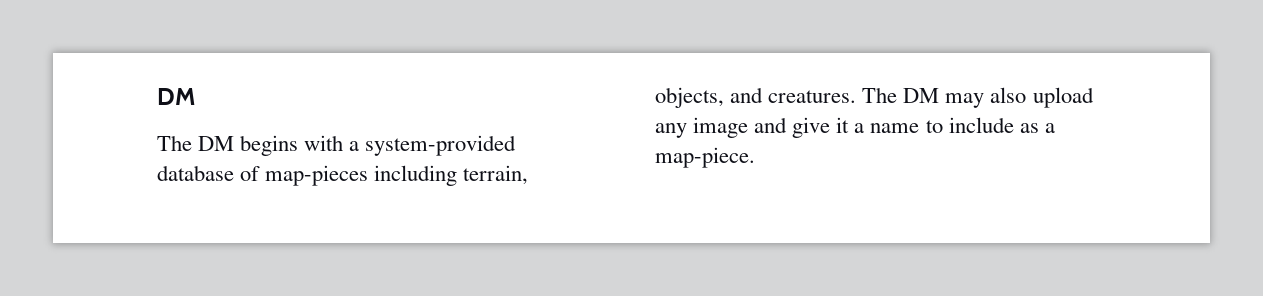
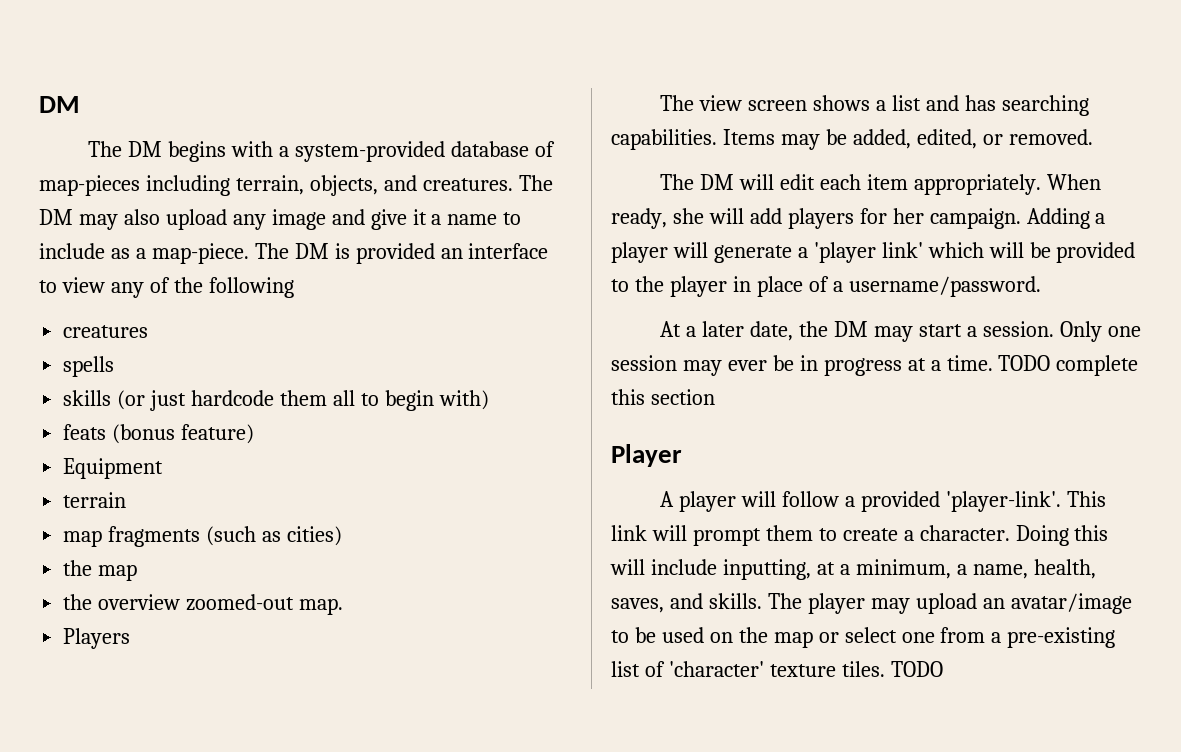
+ The DM is provided an interface to view any of the following
+ creatures
+ spells
+ skills (or just hardcode them all to begin with)
+ feats (bonus feature)
+ Equipment
+ terrain
+ map fragments (such as cities)
+ the map
+ the overview zoomed-out map.
+ Players
+ The view screen shows a list and has searching capabilities. Items may be added, edited, or removed.
+ The DM will edit each item appropriately. When ready, she will add players for her campaign. Adding a player will generate a 'player link' which will be provided to the player in place of a username/password.
+ At a later date, the DM may start a session. Only one session may ever be in progress at a time. TODO complete this section
+ Player
+ A player will follow a provided 'player-link'. This link will prompt them to create a character. Doing this will include inputting, at a minimum, a name, health, saves, and skills. The player may upload an avatar/image to be used on the map or select one from a pre-existing list of 'character' texture tiles. TODO

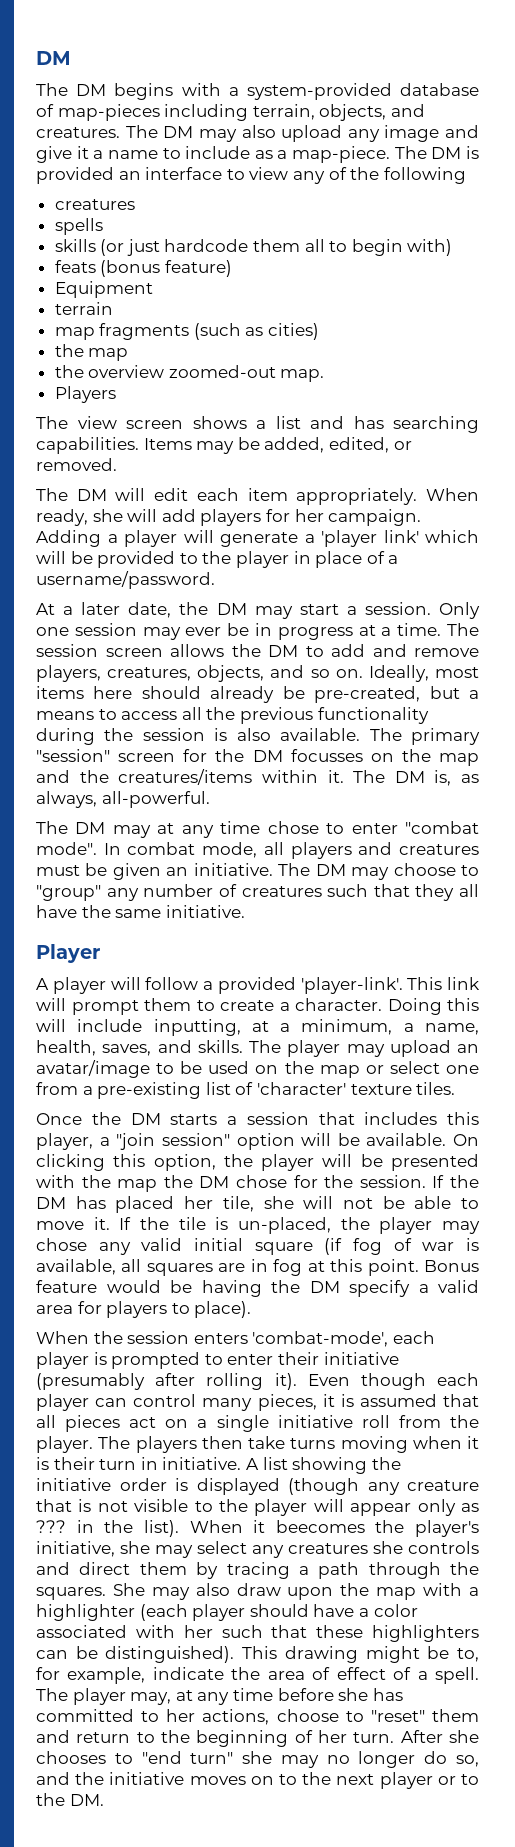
- TODO complete this section
+ The session screen allows the DM to add and remove players, creatures, objects, and so on. Ideally, most items here should already be pre-created, but a means to access all the previous functionality during the session is also available. The primary "session" screen for the DM focusses on the map and the creatures/items within it. The DM is, as always, all-powerful.
+ The DM may at any time chose to enter "combat mode". In combat mode, all players and creatures must be given an initiative. The DM may choose to "group" any number of creatures such that they all have the same initiative.
- The player may upload an avatar/image to be used on the map or select one from a pre-existing list of 'character' texture tiles. TODO
+ The player may upload an avatar/image to be used on the map or select one from a pre-existing list of 'character' texture tiles.
+ Once the DM starts a session that includes this player, a "join session" option will be available. On clicking this option, the player will be presented with the map the DM chose for the session. If the DM has placed her tile, she will not be able to move it. If the tile is un-placed, the player may chose any valid initial square (if fog of war is available, all squares are in fog at this point. Bonus feature would be having the DM specify a valid area for players to place).
+ When the session enters 'combat-mode', each player is prompted to enter their initiative (presumably after rolling it). Even though each player can control many pieces, it is assumed that all pieces act on a single initiative roll from the player. The players then take turns moving when it is their turn in initiative. A list showing the initiative order is displayed (though any creature that is not visible to the player will appear only as ??? in the list). When it beecomes the player's initiative, she may select any creatures she controls and direct them by tracing a path through the squares. She may also draw upon the map with a highlighter (each player should have a color associated with her such that these highlighters can be distinguished). This drawing might be to, for example, indicate the area of effect of a spell. The player may, at any time before she has committed to her actions, choose to "reset" them and return to the beginning of her turn. After she chooses to "end turn" she may no longer do so, and the initiative moves on to the next player or to the DM.

